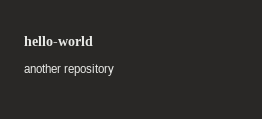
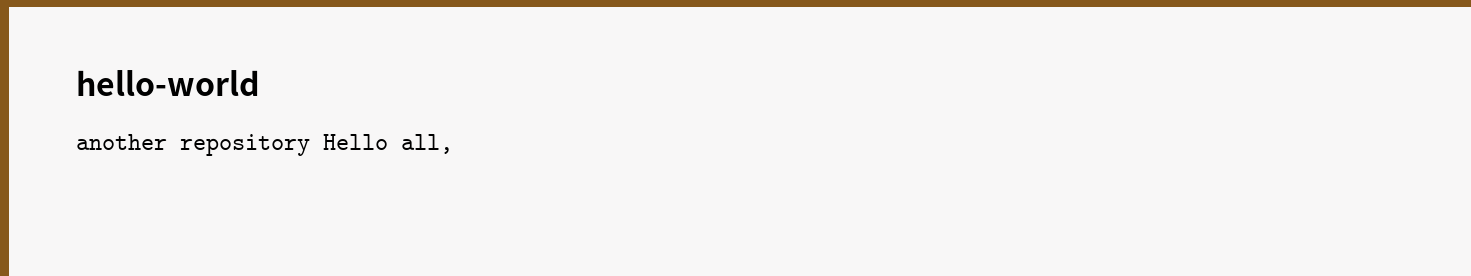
- another repository
+ another repository Hello all,

